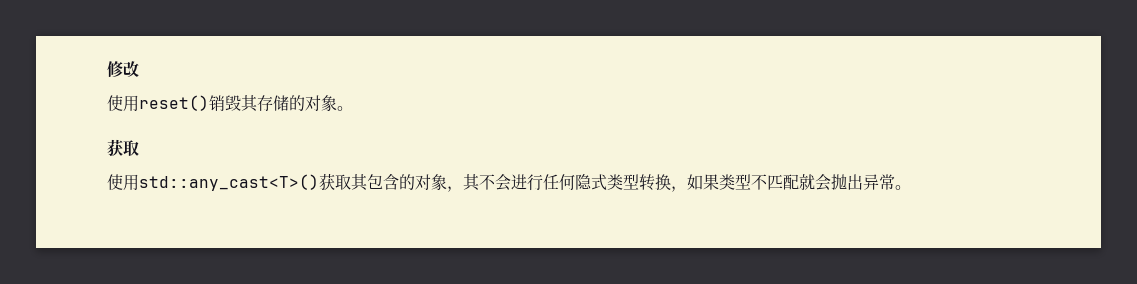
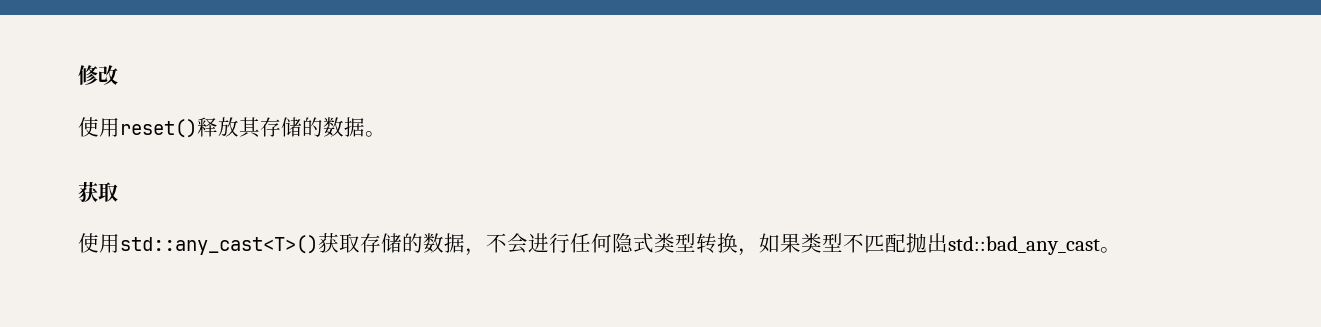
- 使用reset()销毁其存储的对象。
+ 使用reset()释放其存储的数据。
- 使用std::any_cast<T>()获取其包含的对象，其不会进行任何隐式类型转换，如果类型不匹配就会抛出异常。
+ 使用std::any_cast<T>()获取存储的数据，不会进行任何隐式类型转换，如果类型不匹配抛出std::bad_any_cast。

